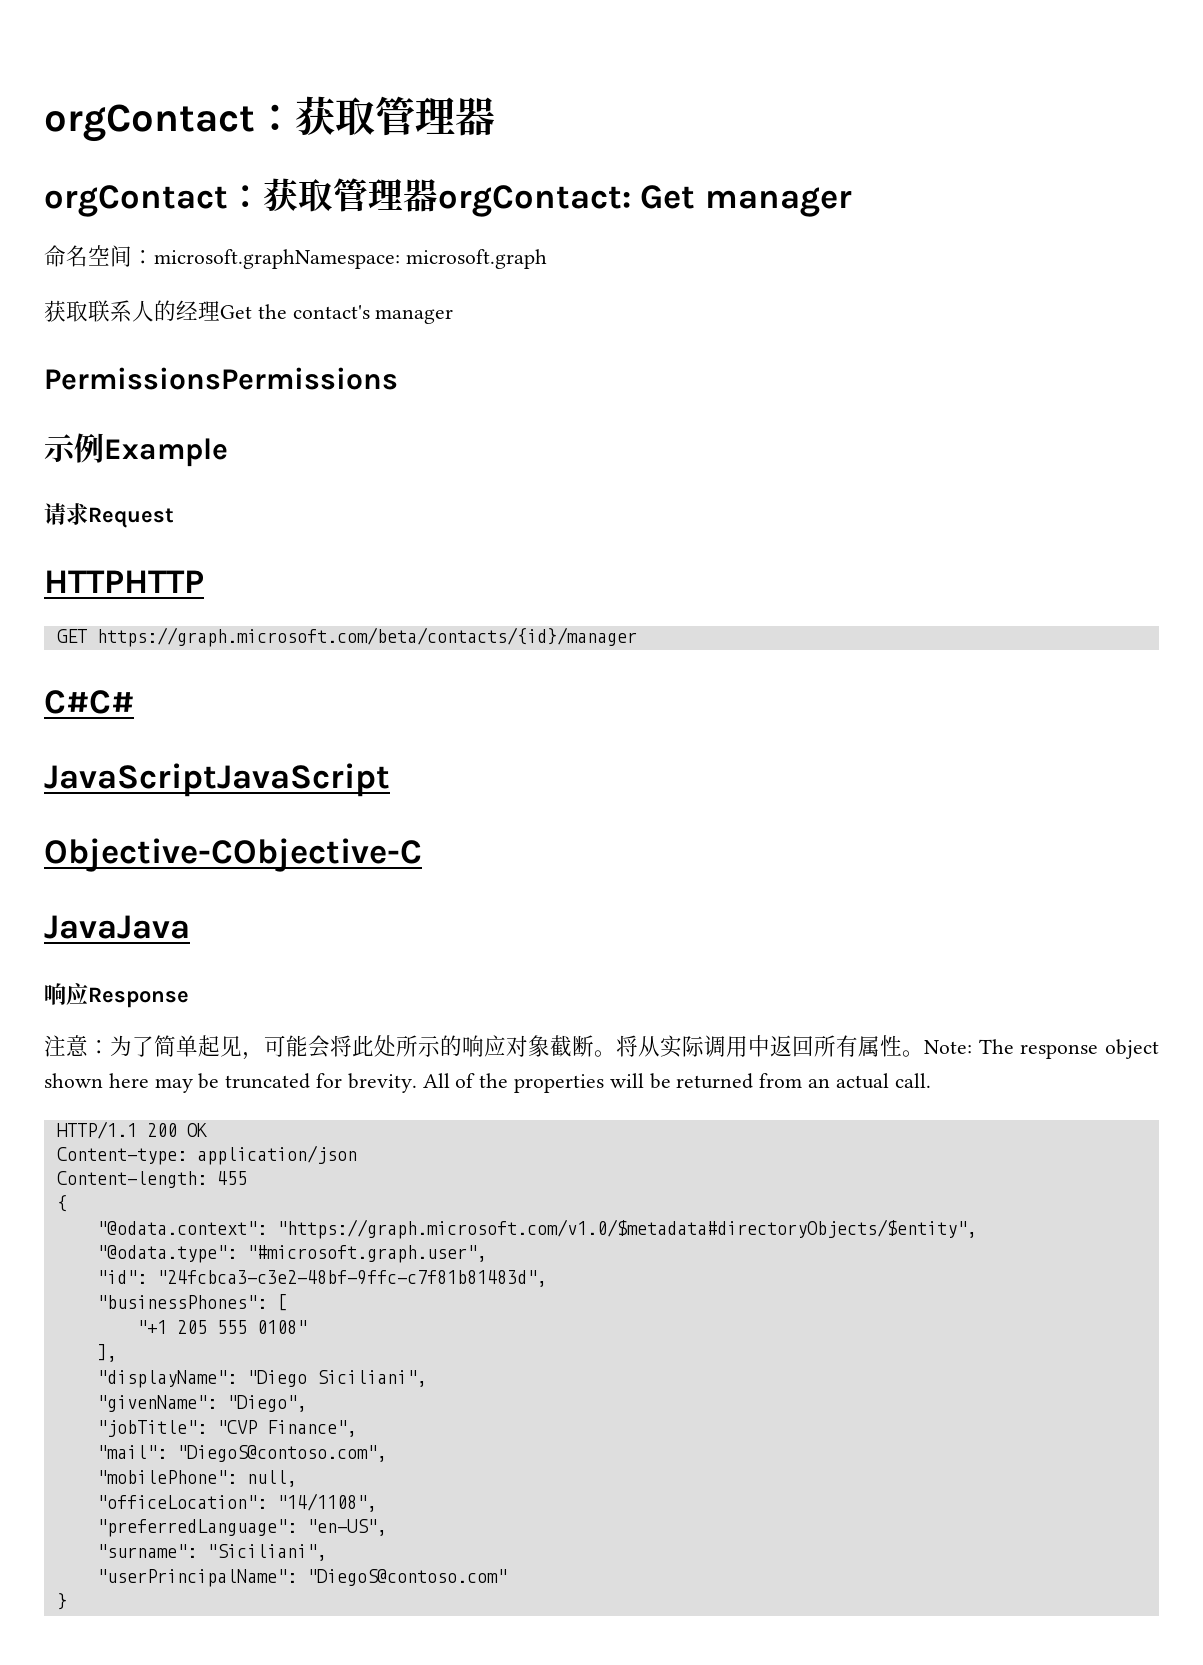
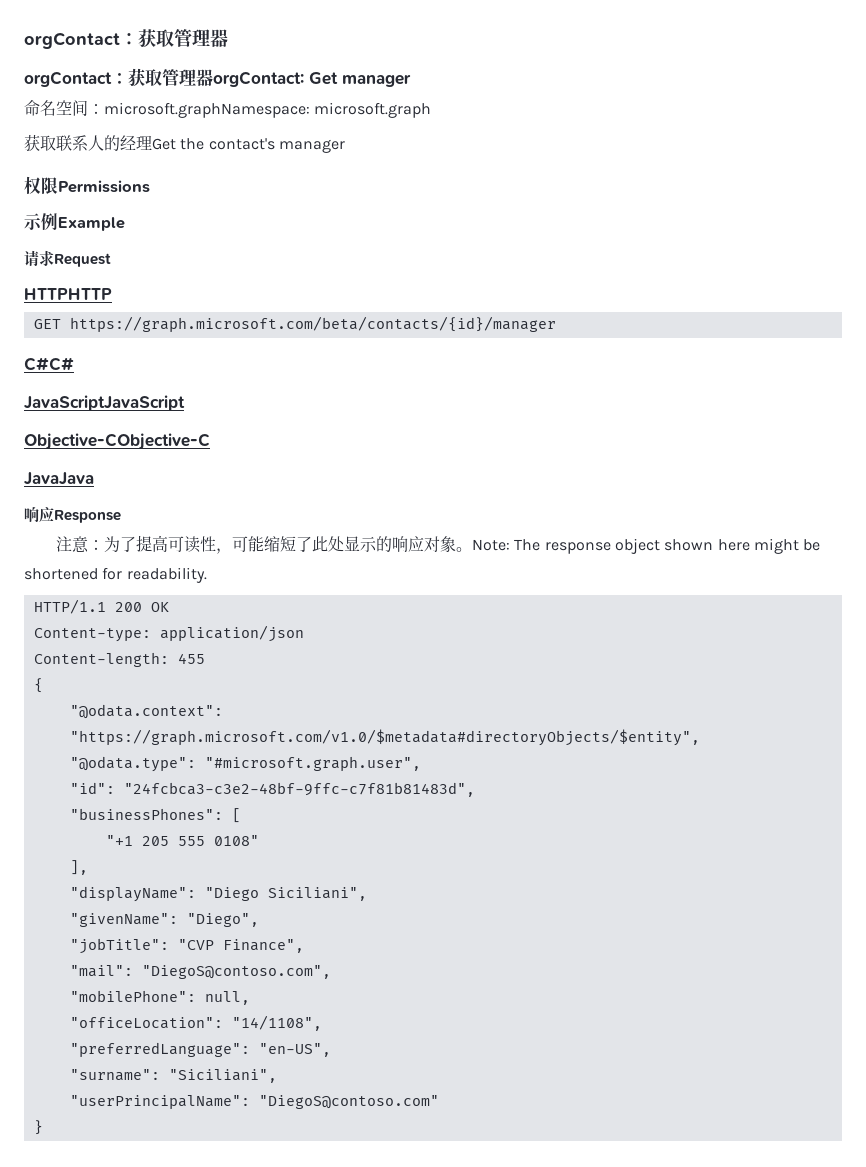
- PermissionsPermissions
+ 权限Permissions
- 注意：为了简单起见，可能会将此处所示的响应对象截断。将从实际调用中返回所有属性。
+ 注意：为了提高可读性，可能缩短了此处显示的响应对象。
- Note: The response object shown here may be truncated for brevity. All of the properties will be returned from an actual call.
+ Note: The response object shown here might be shortened for readability.

